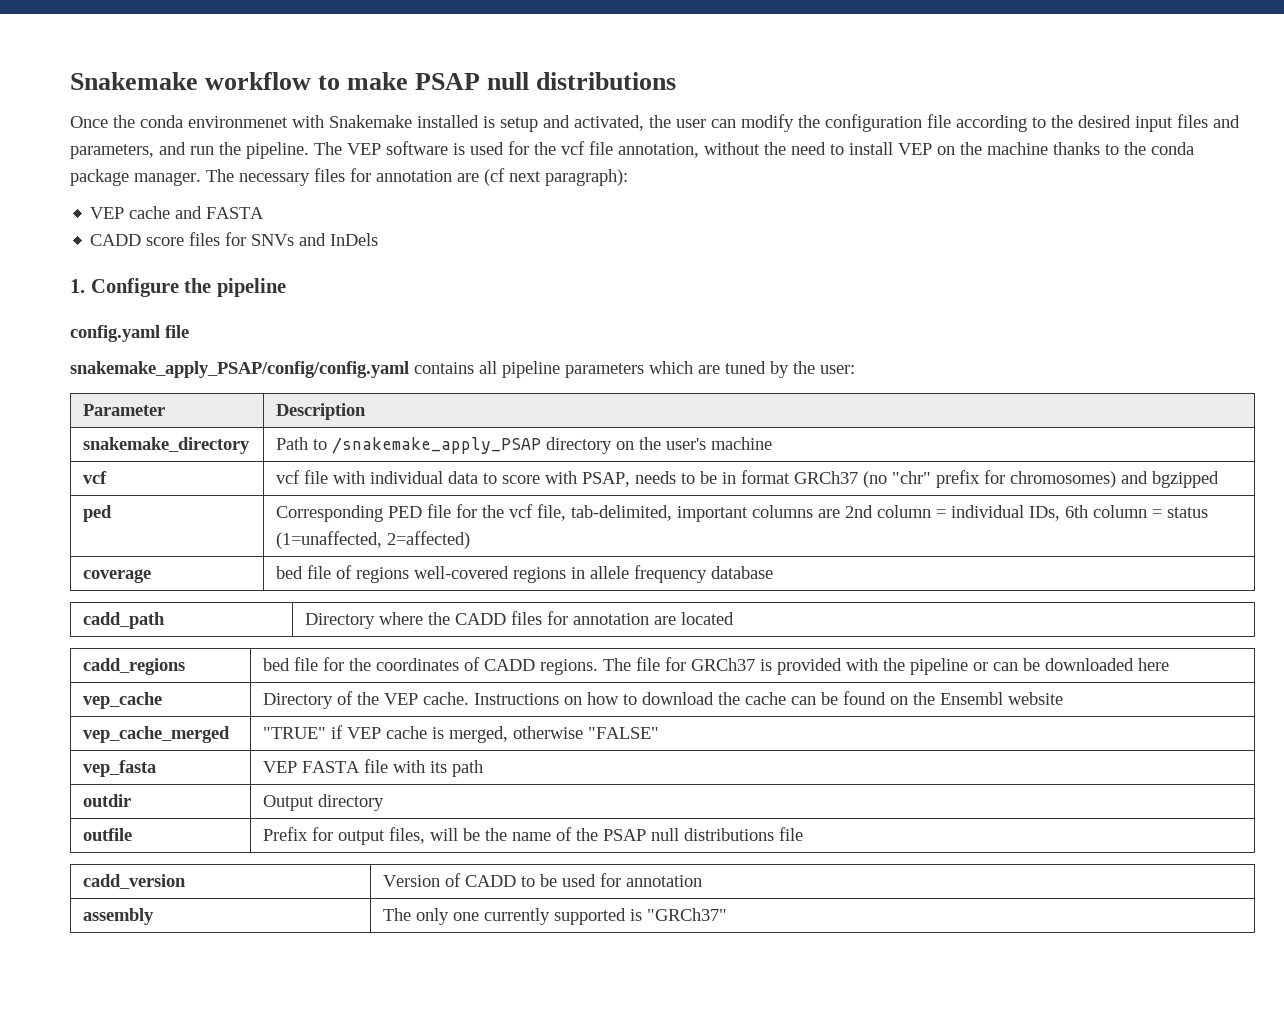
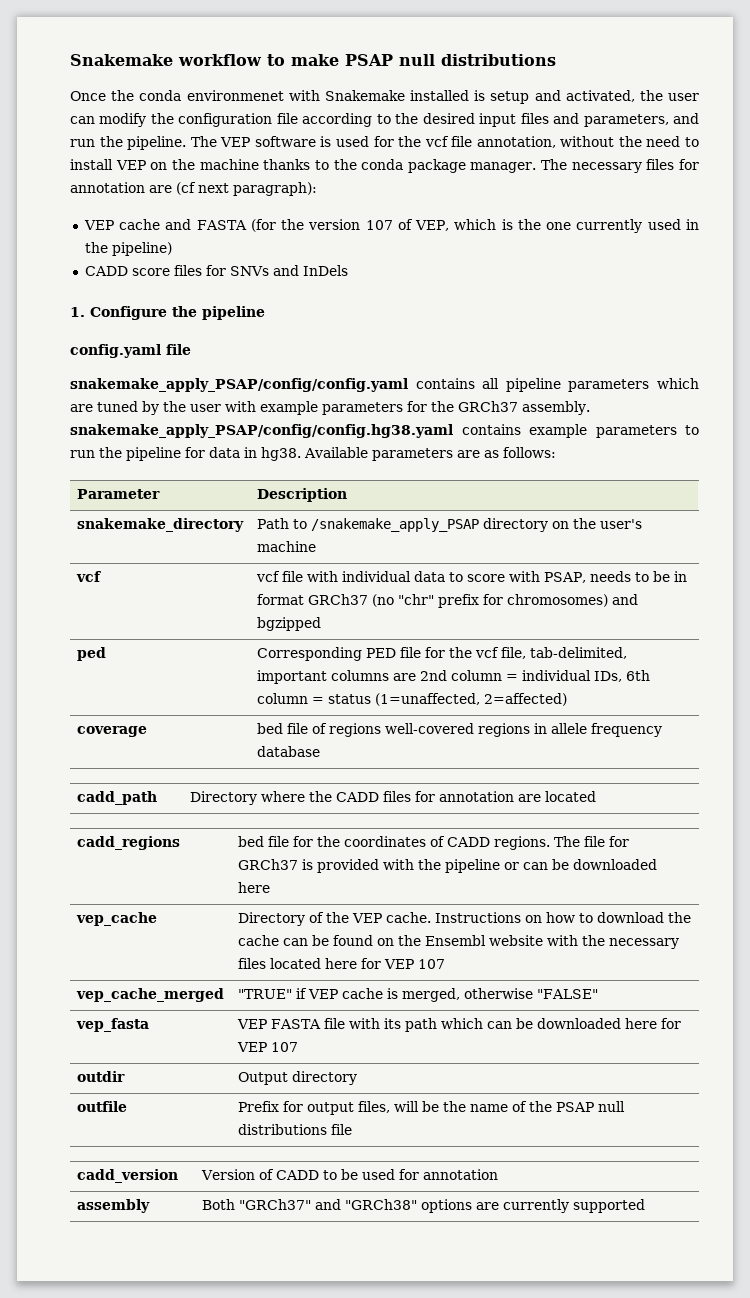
- VEP cache and FASTA
+ VEP cache and FASTA (for the version 107 of VEP, which is the one currently used in the pipeline)
- snakemake_apply_PSAP/config/config.yaml contains all pipeline parameters which are tuned by the user:
+ snakemake_apply_PSAP/config/config.yaml contains all pipeline parameters which are tuned by the user with example parameters for the GRCh37 assembly. snakemake_apply_PSAP/config/config.hg38.yaml contains example parameters to run the pipeline for data in hg38. Available parameters are as follows:
- vep_cache | Directory of the VEP cache. Instructions on how to download the cache can be found on the Ensembl website
+ vep_cache | Directory of the VEP cache. Instructions on how to download the cache can be found on the Ensembl website with the necessary files located here for VEP 107
- vep_fasta | VEP FASTA file with its path
+ vep_fasta | VEP FASTA file with its path which can be downloaded here for VEP 107
- assembly | The only one currently supported is "GRCh37"
+ assembly | Both "GRCh37" and "GRCh38" options are currently supported

